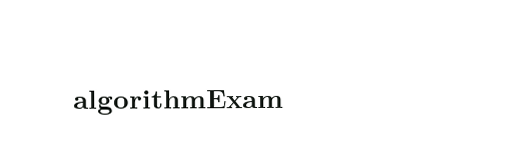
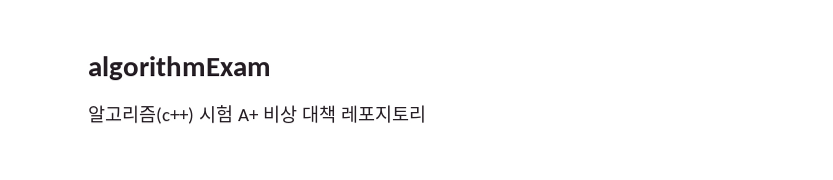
+ 알고리즘(c++) 시험 A+ 비상 대책 레포지토리

